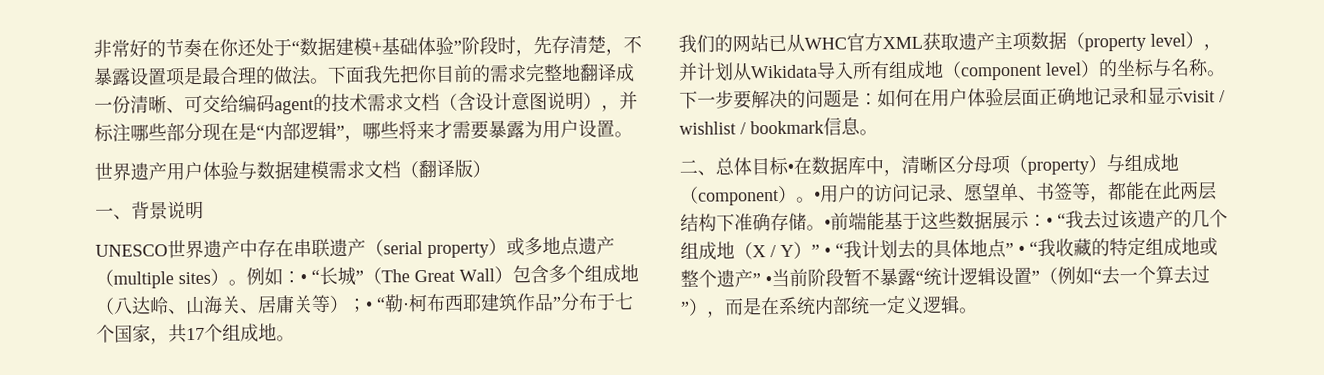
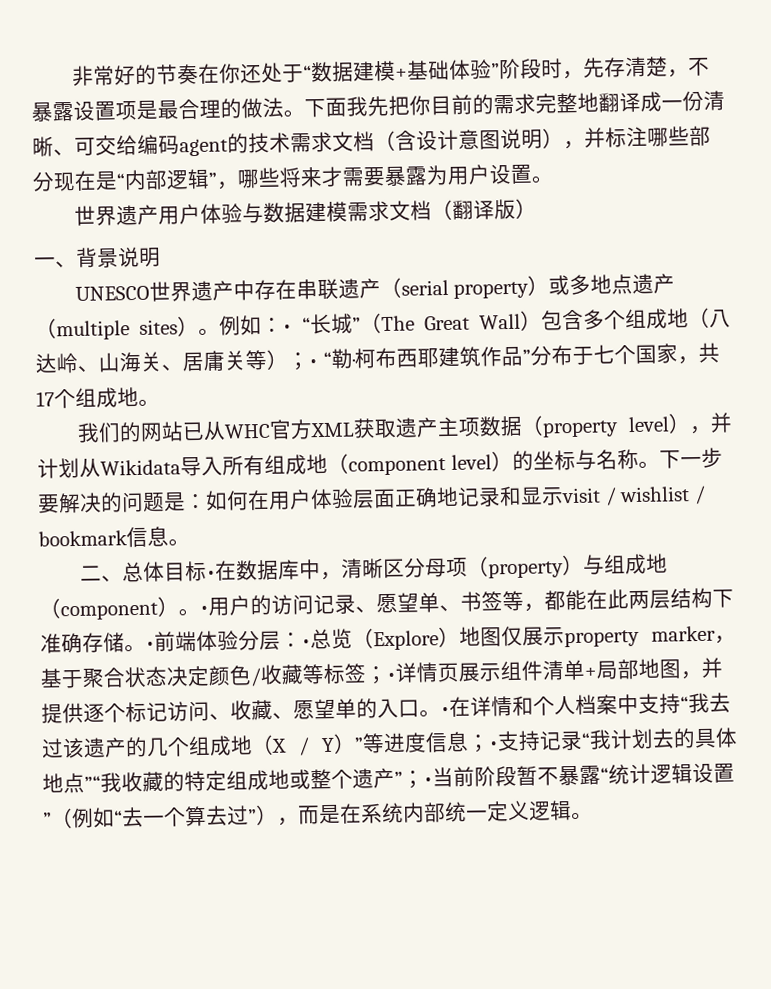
- •前端能基于这些数据展示：• “我去过该遗产的几个组成地（X / Y）” • “我计划去的具体地点” • “我收藏的特定组成地或整个遗产” •当前阶段暂不暴露“统计逻辑设置”（例如“去一个算去过”），而是在系统内部统一定义逻辑。
+ •前端体验分层：•总览（Explore）地图仅展示property marker，基于聚合状态决定颜色/收藏等标签；•详情页展示组件清单+局部地图，并提供逐个标记访问、收藏、愿望单的入口。•在详情和个人档案中支持“我去过该遗产的几个组成地（X / Y）”等进度信息；•支持记录“我计划去的具体地点”“我收藏的特定组成地或整个遗产”；•当前阶段暂不暴露“统计逻辑设置”（例如“去一个算去过”），而是在系统内部统一定义逻辑。

